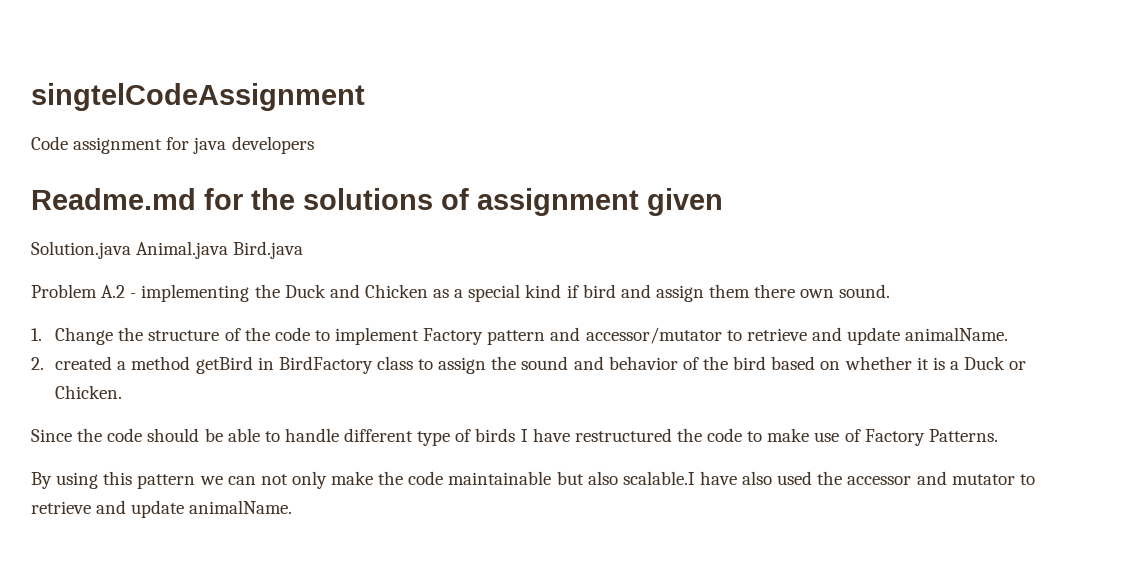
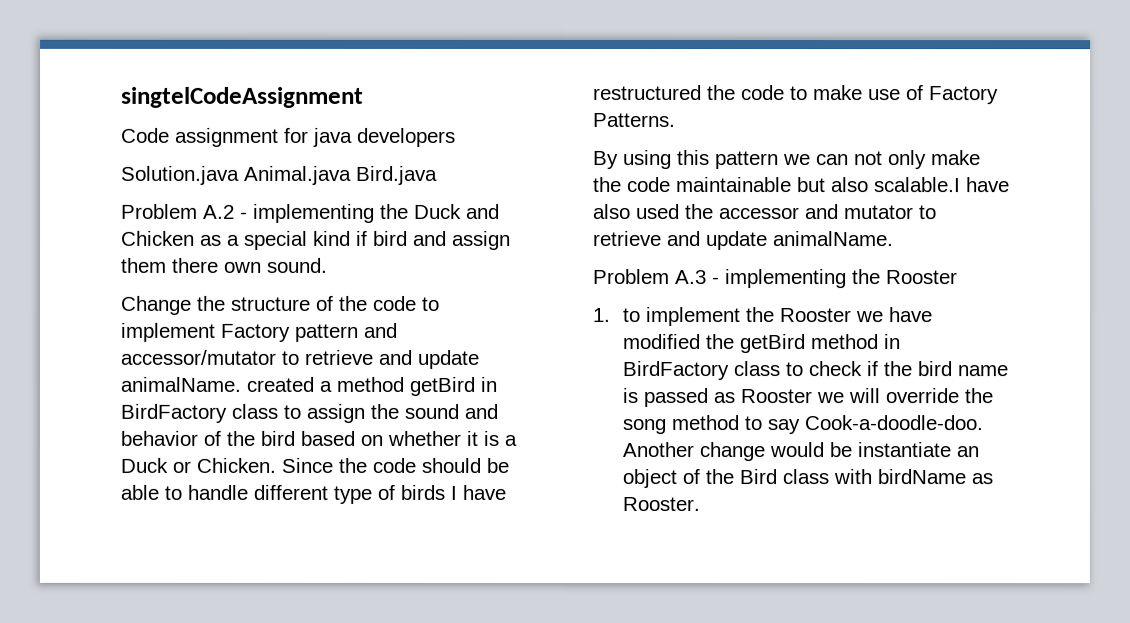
- Readme.md for the solutions of assignment given
- 1. Change the structure of the code to implement Factory pattern and accessor/mutator to retrieve and update animalName.
- 2. created a method getBird in BirdFactory class to assign the sound and behavior of the bird based on whether it is a Duck or Chicken.
- Since the code should be able to handle different type of birds I have restructured the code to make use of Factory Patterns.
+ Change the structure of the code to implement Factory pattern and accessor/mutator to retrieve and update animalName. created a method getBird in BirdFactory class to assign the sound and behavior of the bird based on whether it is a Duck or Chicken. Since the code should be able to handle different type of birds I have restructured the code to make use of Factory Patterns.
+ Problem A.3 - implementing the Rooster
+ 1. to implement the Rooster we have modified the getBird method in BirdFactory class to check if the bird name is passed as Rooster we will override the song method to say Cook-a-doodle-doo. Another change would be instantiate an object of the Bird class with birdName as Rooster.

